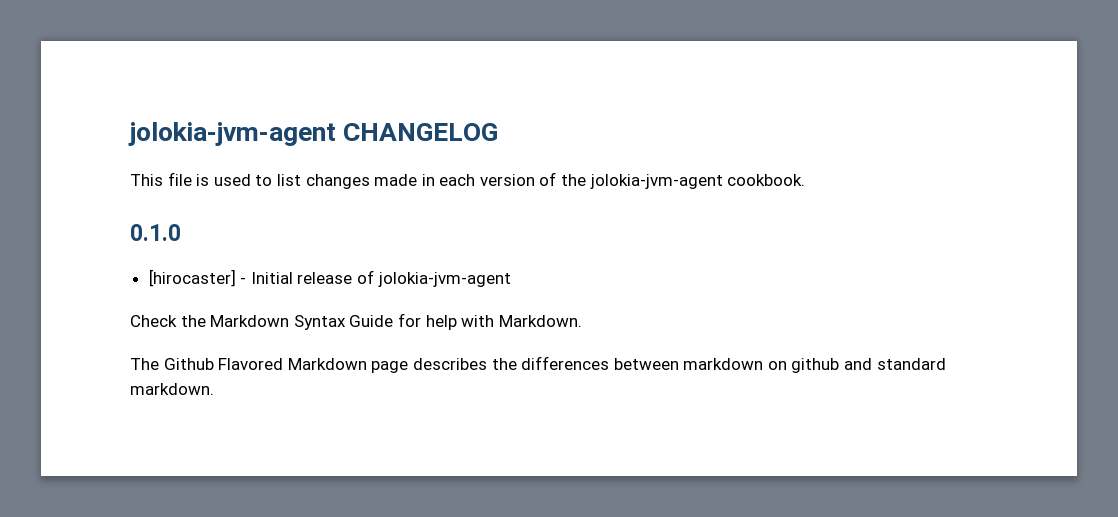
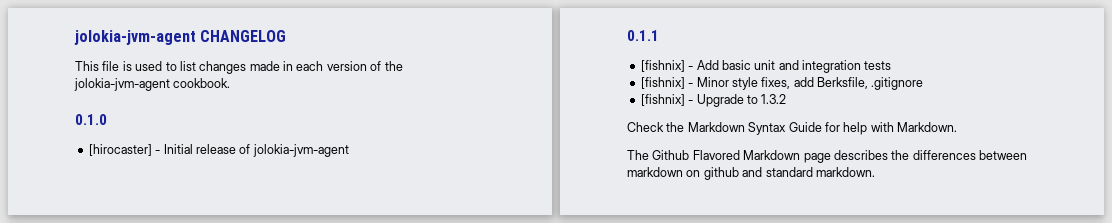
+ 0.1.1
+ [fishnix] - Add basic unit and integration tests
+ [fishnix] - Minor style fixes, add Berksfile, .gitignore
+ [fishnix] - Upgrade to 1.3.2

